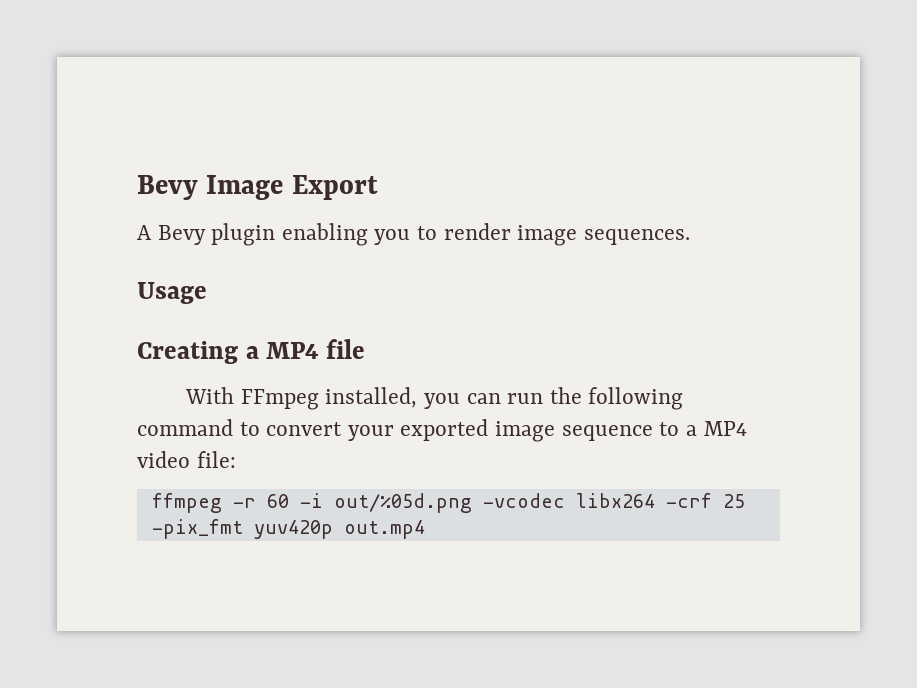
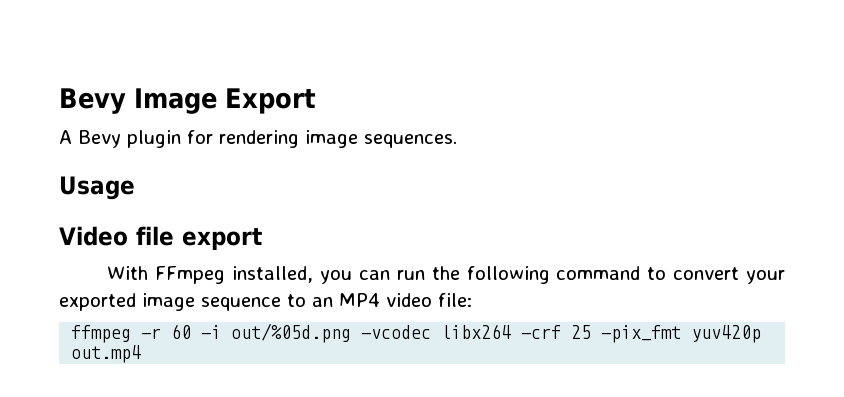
- A Bevy plugin enabling you to render image sequences.
+ A Bevy plugin for rendering image sequences.
- Creating a MP4 file
+ Video file export
- With FFmpeg installed, you can run the following command to convert your exported image sequence to a MP4 video file:
+ With FFmpeg installed, you can run the following command to convert your exported image sequence to an MP4 video file:

